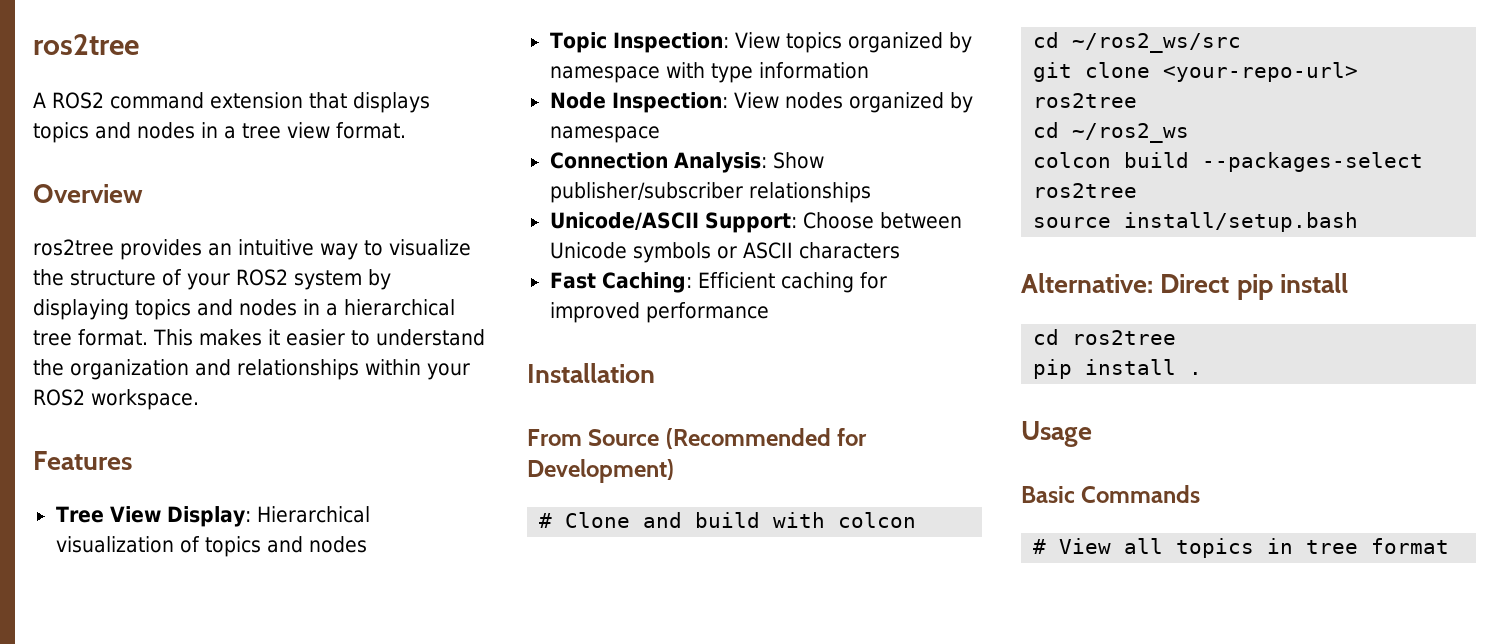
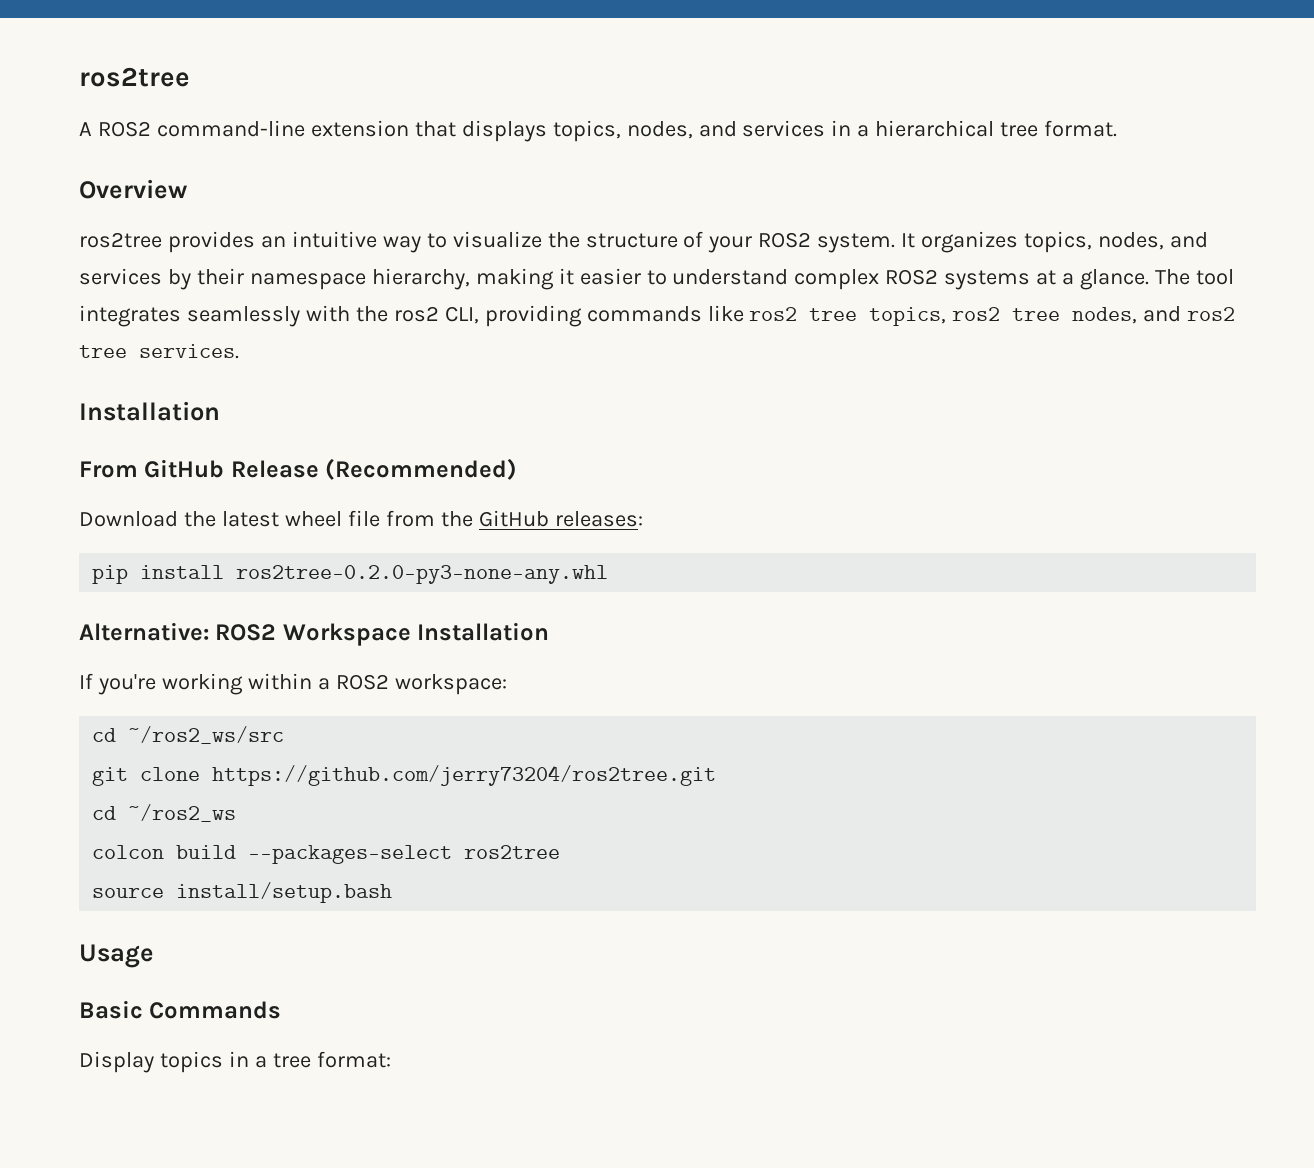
- A ROS2 command extension that displays topics and nodes in a tree view format.
+ A ROS2 command-line extension that displays topics, nodes, and services in a hierarchical tree format.
- ros2tree provides an intuitive way to visualize the structure of your ROS2 system by displaying topics and nodes in a hierarchical tree format. This makes it easier to understand the organization and relationships within your ROS2 workspace.
- Features
- Tree View Display: Hierarchical visualization of topics and nodes
- Topic Inspection: View topics organized by namespace with type information
- Node Inspection: View nodes organized by namespace
- Connection Analysis: Show publisher/subscriber relationships
- Unicode/ASCII Support: Choose between Unicode symbols or ASCII characters
- Fast Caching: Efficient caching for improved performance
+ ros2tree provides an intuitive way to visualize the structure of your ROS2 system. It organizes topics, nodes, and services by their namespace hierarchy, making it easier to understand complex ROS2 systems at a glance. The tool integrates seamlessly with the ros2 CLI, providing commands like ros2 tree topics, ros2 tree nodes, and ros2 tree services.
  Installation
- From Source (Recommended for Development)
- # Clone and build with colcon
+ From GitHub Release (Recommended)
+ Download the latest wheel file from the GitHub releases:
+ pip install ros2tree-0.2.0-py3-none-any.whl
+ Alternative: ROS2 Workspace Installation
+ If you're working within a ROS2 workspace:
- git clone <your-repo-url> ros2tree
+ git clone https://github.com/jerry73204/ros2tree.git
- Alternative: Direct pip install
- cd ros2tree
- pip install .
  Usage
  Basic Commands
- # View all topics in tree format
+ Display topics in a tree format:

